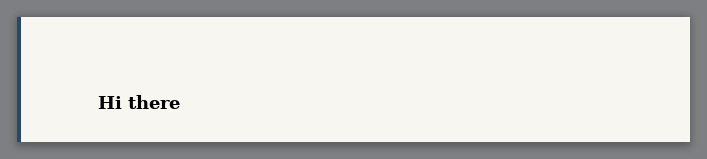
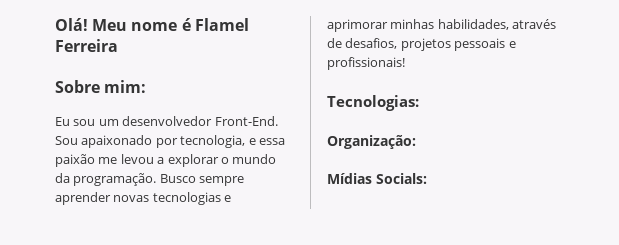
- Hi there
+ Olá! Meu nome é Flamel Ferreira
+ Sobre mim:
+ Eu sou um desenvolvedor Front-End. Sou apaixonado por tecnologia, e essa paixão me levou a explorar o mundo da programação. Busco sempre aprender novas tecnologias e aprimorar minhas habilidades, através de desafios, projetos pessoais e profissionais!
+ Tecnologias:
+ Organização:
+ Mídias Socials:

